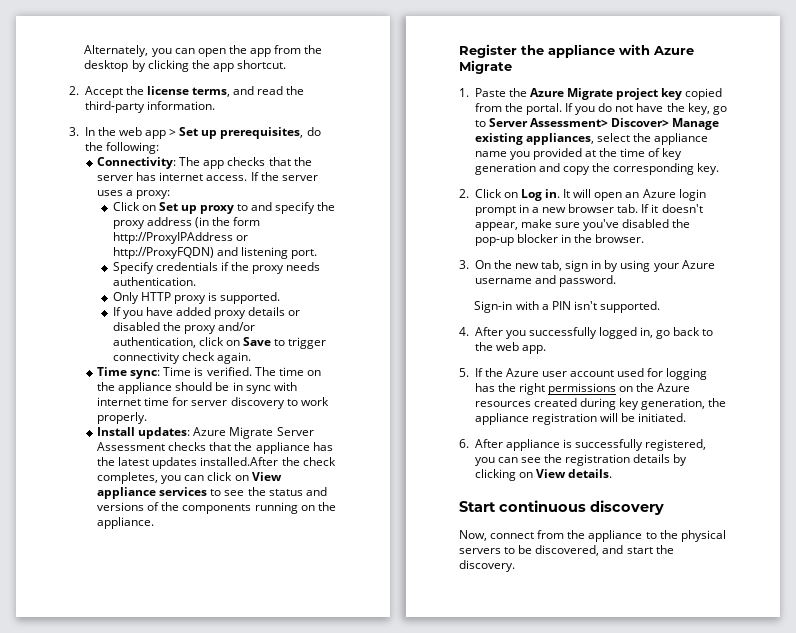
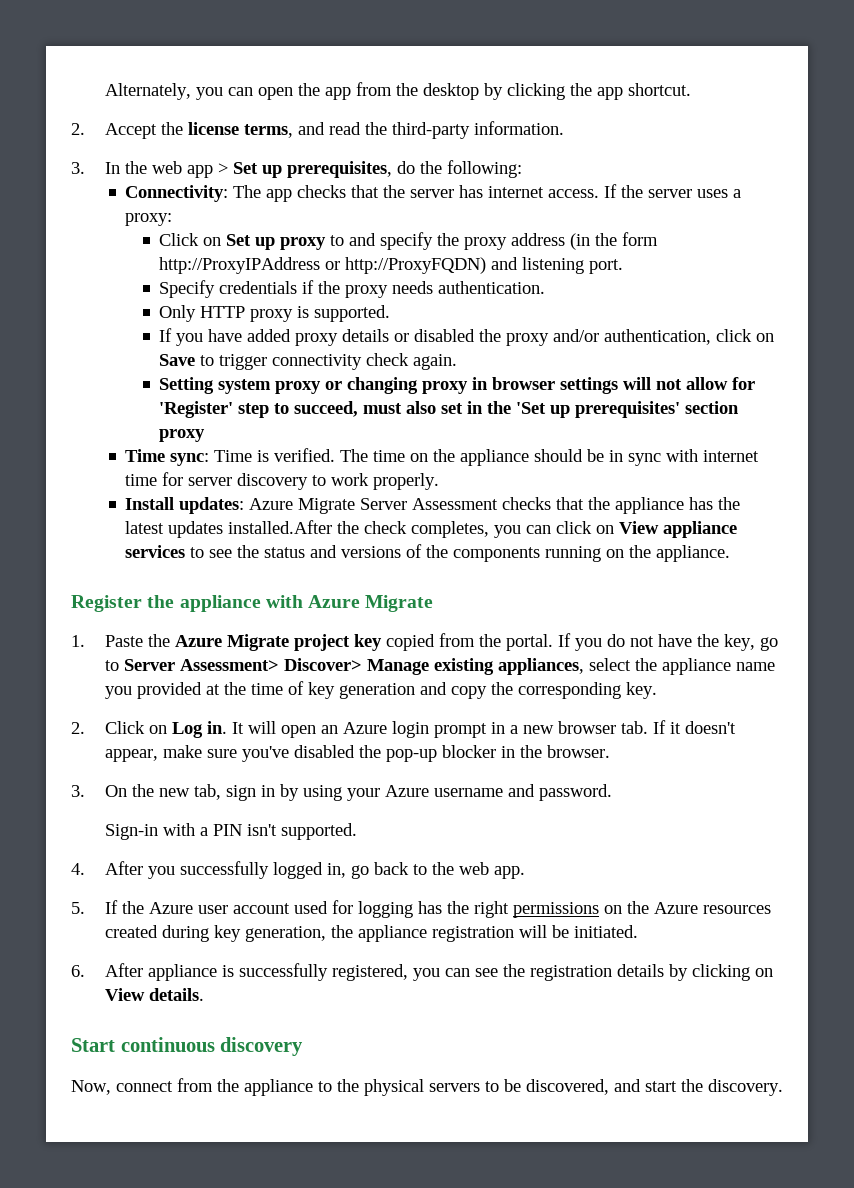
+ Setting system proxy or changing proxy in browser settings will not allow for 'Register' step to succeed, must also set in the 'Set up prerequisites' section proxy

